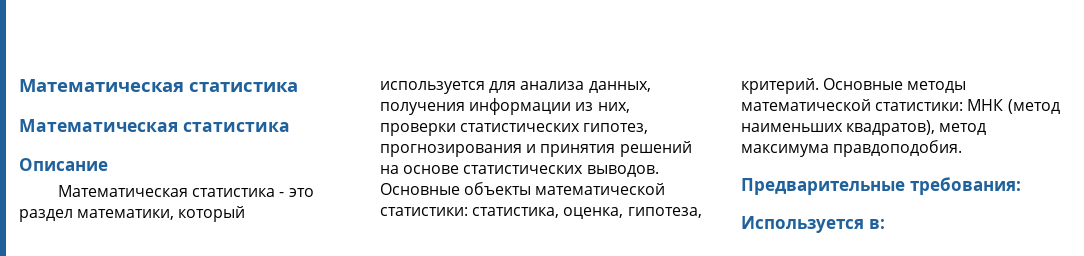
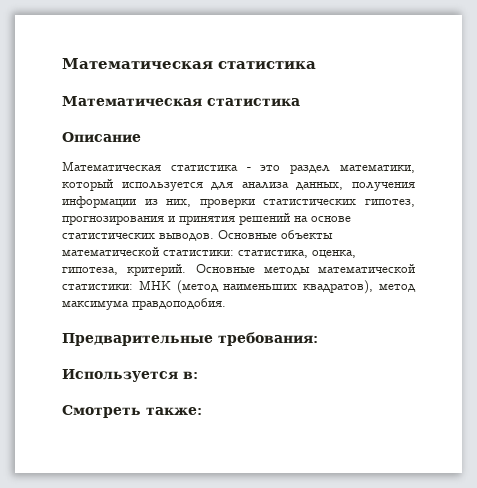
+ Смотреть также:

